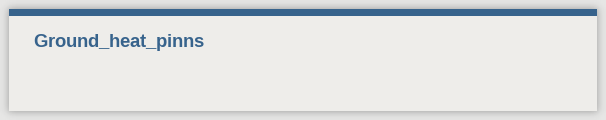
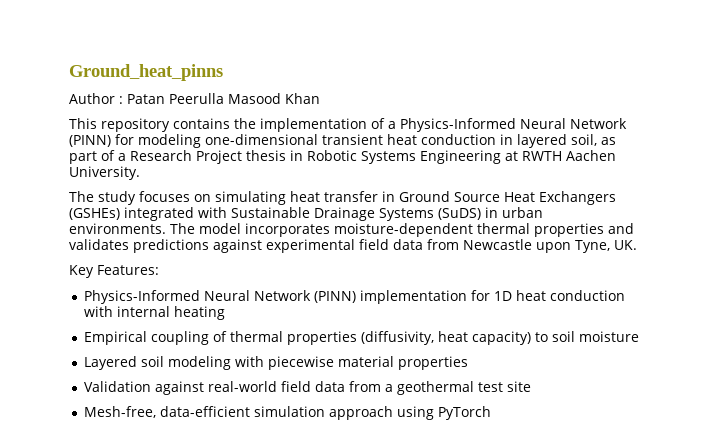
+ Author : Patan Peerulla Masood Khan
+ This repository contains the implementation of a Physics-Informed Neural Network (PINN) for modeling one-dimensional transient heat conduction in layered soil, as part of a Research Project thesis in Robotic Systems Engineering at RWTH Aachen University.
+ The study focuses on simulating heat transfer in Ground Source Heat Exchangers (GSHEs) integrated with Sustainable Drainage Systems (SuDS) in urban environments. The model incorporates moisture-dependent thermal properties and validates predictions against experimental field data from Newcastle upon Tyne, UK.
+ Key Features:
+ Physics-Informed Neural Network (PINN) implementation for 1D heat conduction with internal heating
+ Empirical coupling of thermal properties (diffusivity, heat capacity) to soil moisture
+ Layered soil modeling with piecewise material properties
+ Validation against real-world field data from a geothermal test site
+ Mesh-free, data-efficient simulation approach using PyTorch

